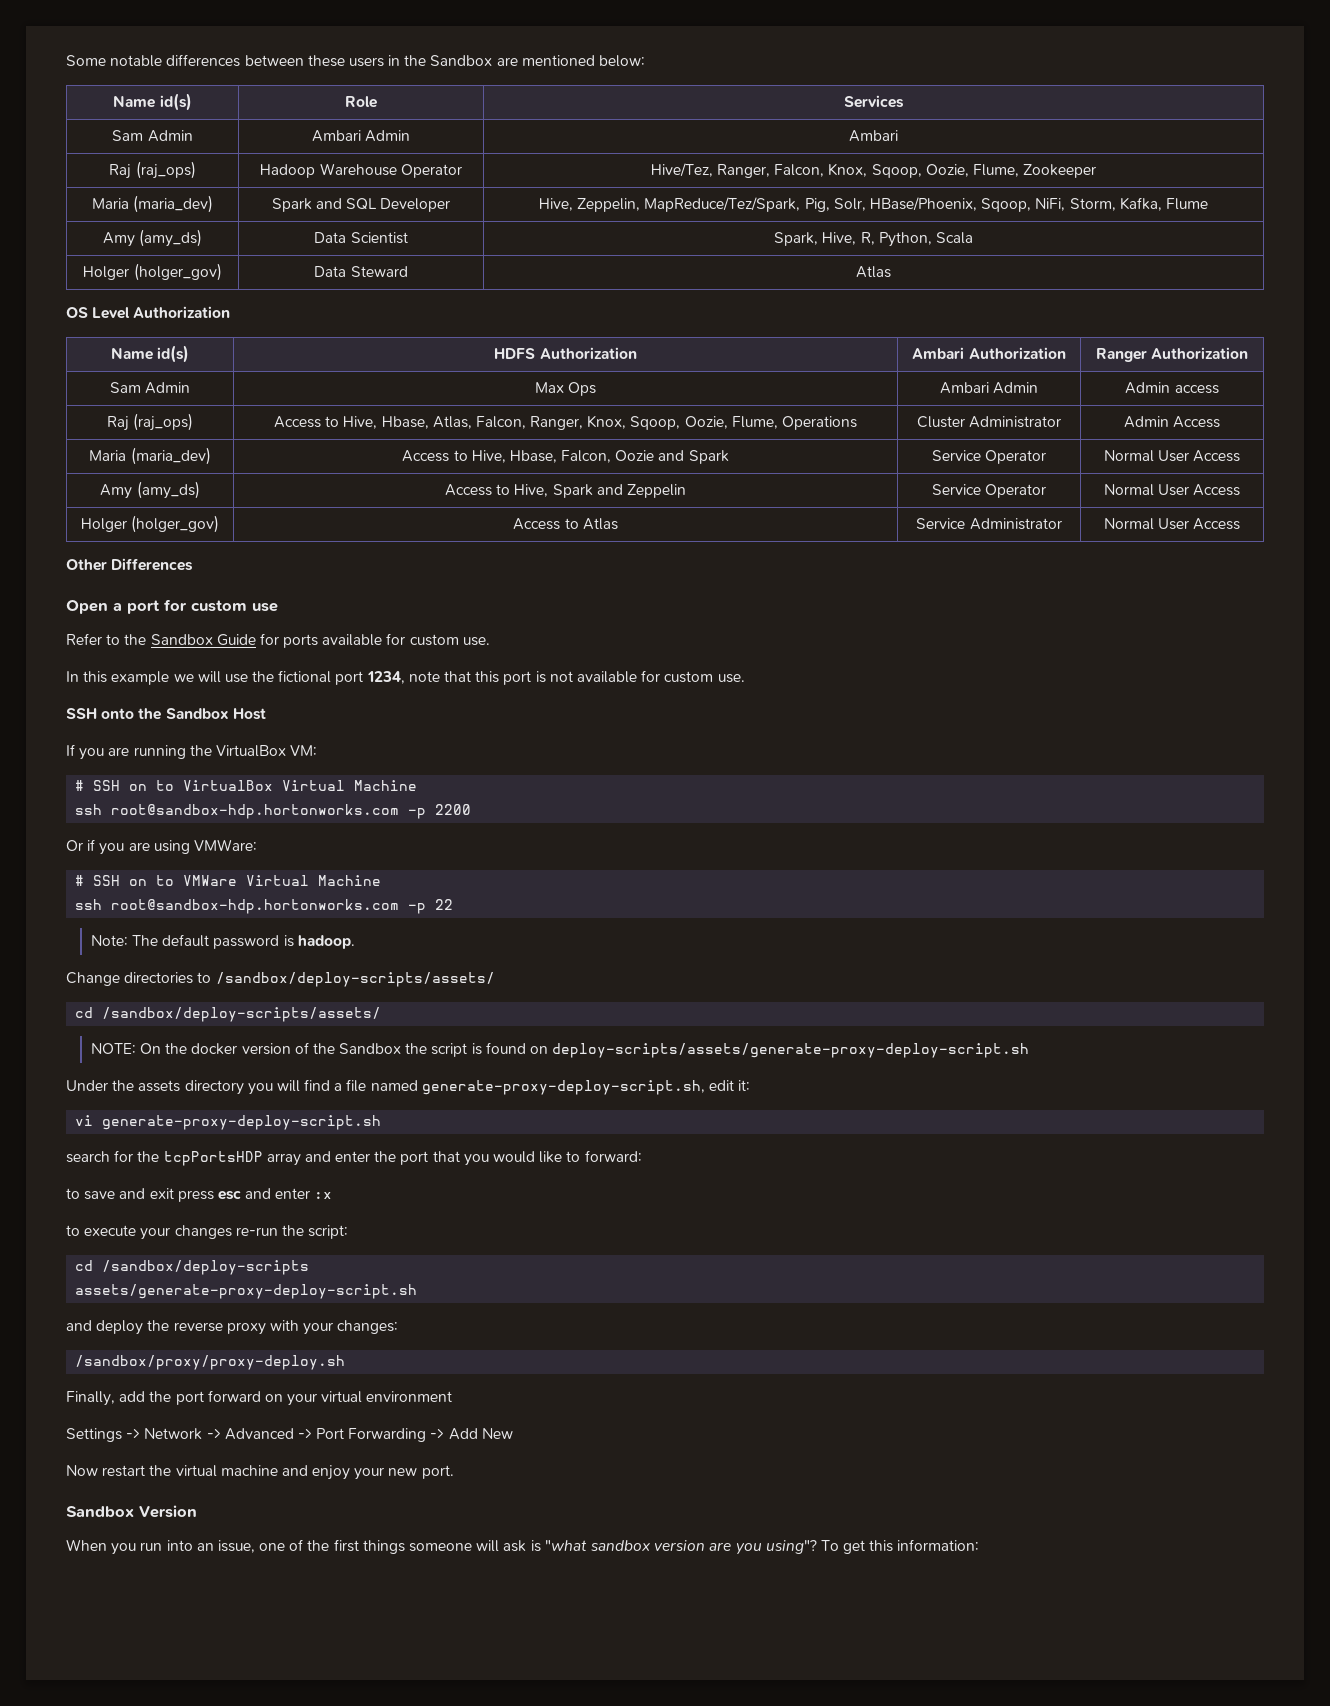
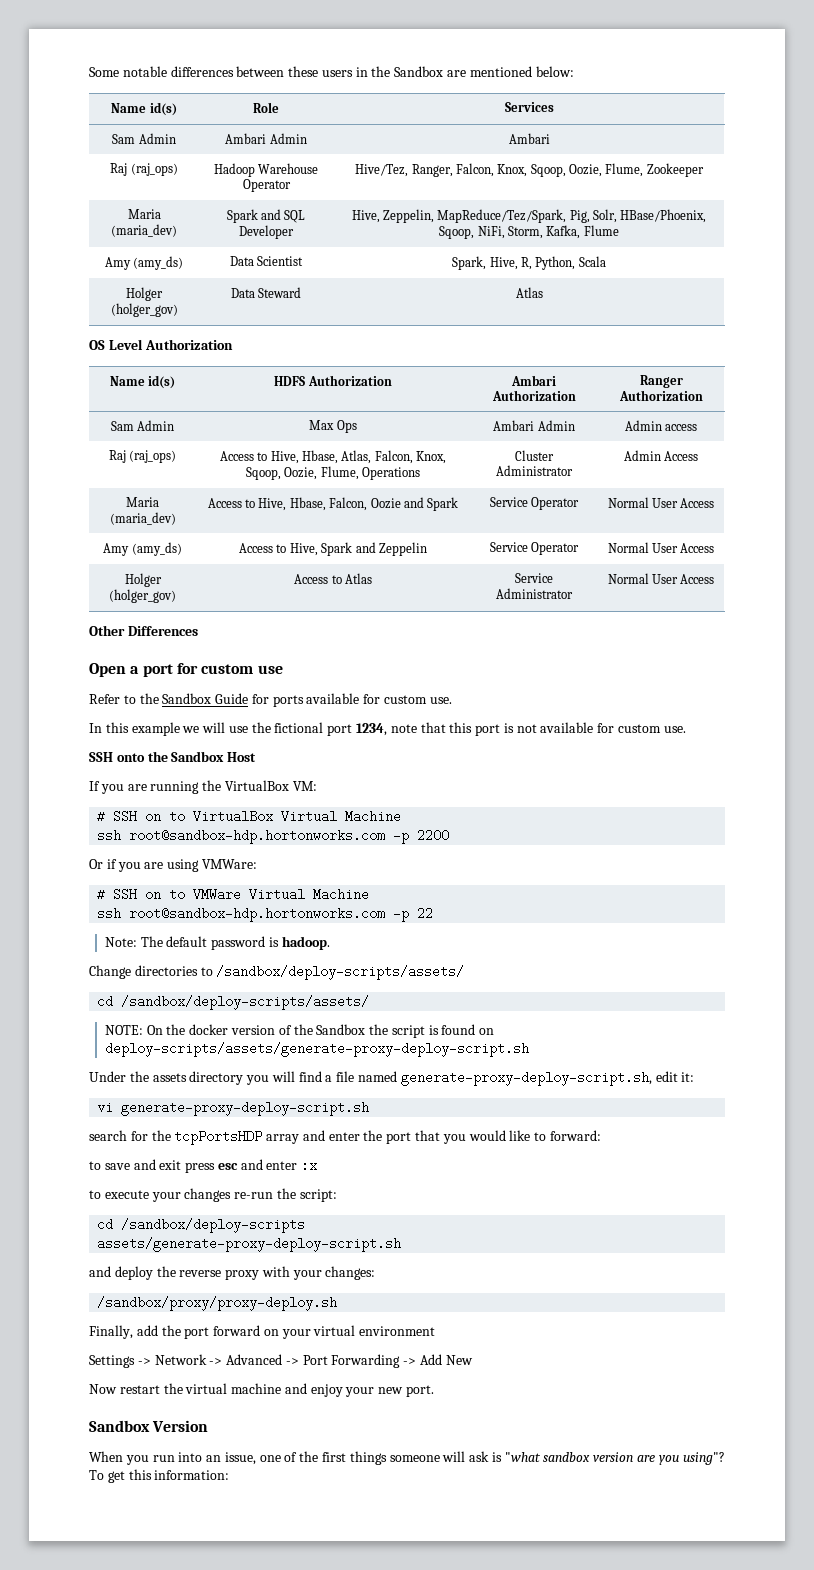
- Raj (raj_ops) | Access to Hive, Hbase, Atlas, Falcon, Ranger, Knox, Sqoop, Oozie, Flume, Operations | Cluster Administrator | Admin Access
+ Raj (raj_ops) | Access to Hive, Hbase, Atlas, Falcon, Knox, Sqoop, Oozie, Flume, Operations | Cluster Administrator | Admin Access

